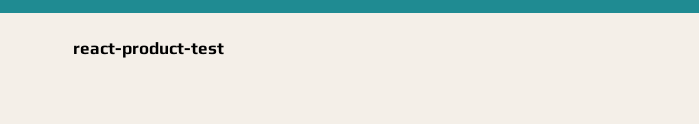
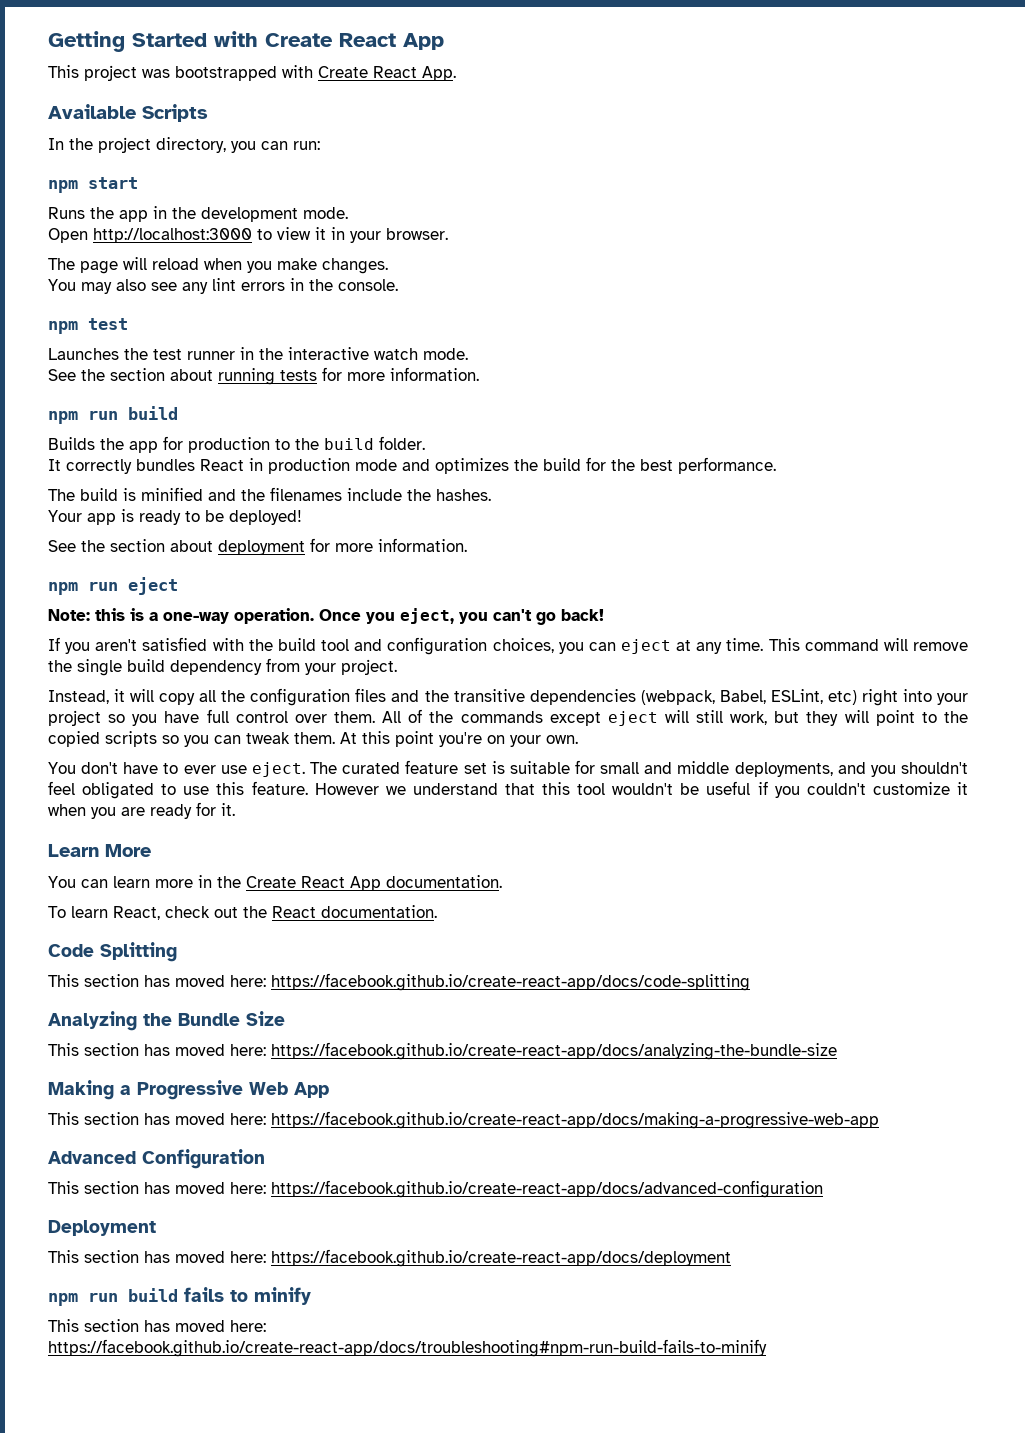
- react-product-test
+ Getting Started with Create React App
+ This project was bootstrapped with Create React App.
+ Available Scripts
+ In the project directory, you can run:
+ npm start
+ Runs the app in the development mode.
+ Open http://localhost:3000 to view it in your browser.
+ The page will reload when you make changes.
+ You may also see any lint errors in the console.
+ npm test
+ Launches the test runner in the interactive watch mode.
+ See the section about running tests for more information.
+ npm run build
+ Builds the app for production to the build folder.
+ It correctly bundles React in production mode and optimizes the build for the best performance.
+ The build is minified and the filenames include the hashes.
+ Your app is ready to be deployed!
+ See the section about deployment for more information.
+ npm run eject
+ Note: this is a one-way operation. Once you eject, you can't go back!
+ If you aren't satisfied with the build tool and configuration choices, you can eject at any time. This command will remove the single build dependency from your project.
+ Instead, it will copy all the configuration files and the transitive dependencies (webpack, Babel, ESLint, etc) right into your project so you have full control over them. All of the commands except eject will still work, but they will point to the copied scripts so you can tweak them. At this point you're on your own.
+ You don't have to ever use eject. The curated feature set is suitable for small and middle deployments, and you shouldn't feel obligated to use this feature. However we understand that this tool wouldn't be useful if you couldn't customize it when you are ready for it.
+ Learn More
+ You can learn more in the Create React App documentation.
+ To learn React, check out the React documentation.
+ Code Splitting
+ This section has moved here: https://facebook.github.io/create-react-app/docs/code-splitting
+ Analyzing the Bundle Size
+ This section has moved here: https://facebook.github.io/create-react-app/docs/analyzing-the-bundle-size
+ Making a Progressive Web App
+ This section has moved here: https://facebook.github.io/create-react-app/docs/making-a-progressive-web-app
+ Advanced Configuration
+ This section has moved here: https://facebook.github.io/create-react-app/docs/advanced-configuration
+ Deployment
+ This section has moved here: https://facebook.github.io/create-react-app/docs/deployment
+ npm run build fails to minify
+ This section has moved here: https://facebook.github.io/create-react-app/docs/troubleshooting#npm-run-build-fails-to-minify

